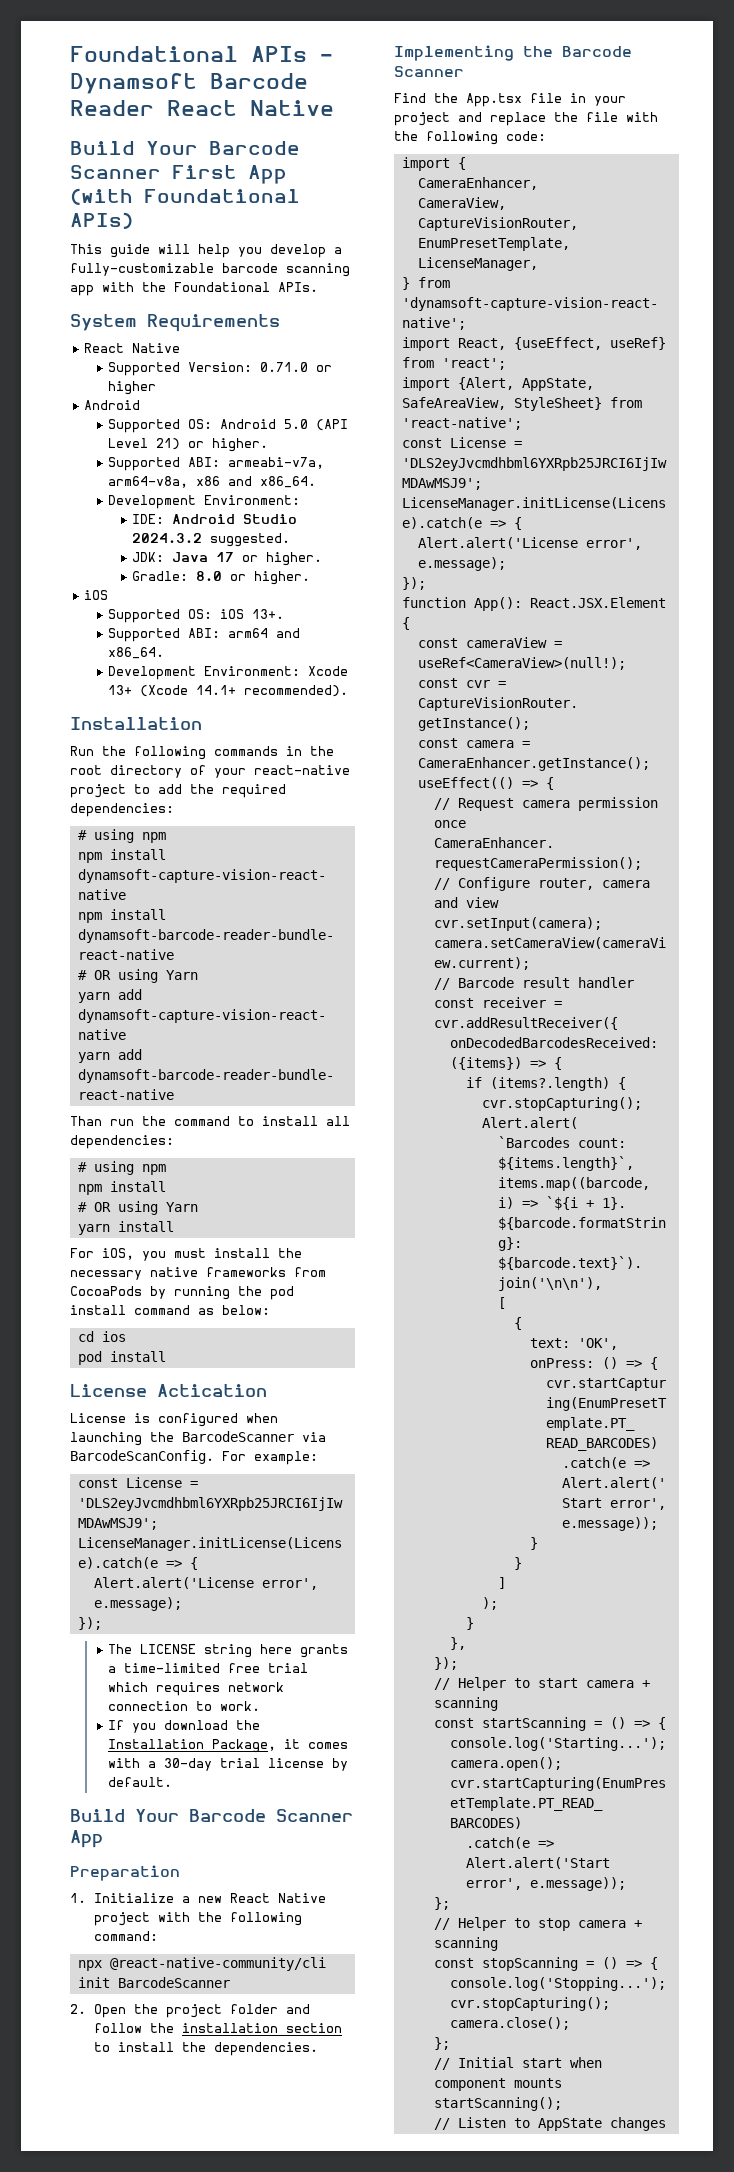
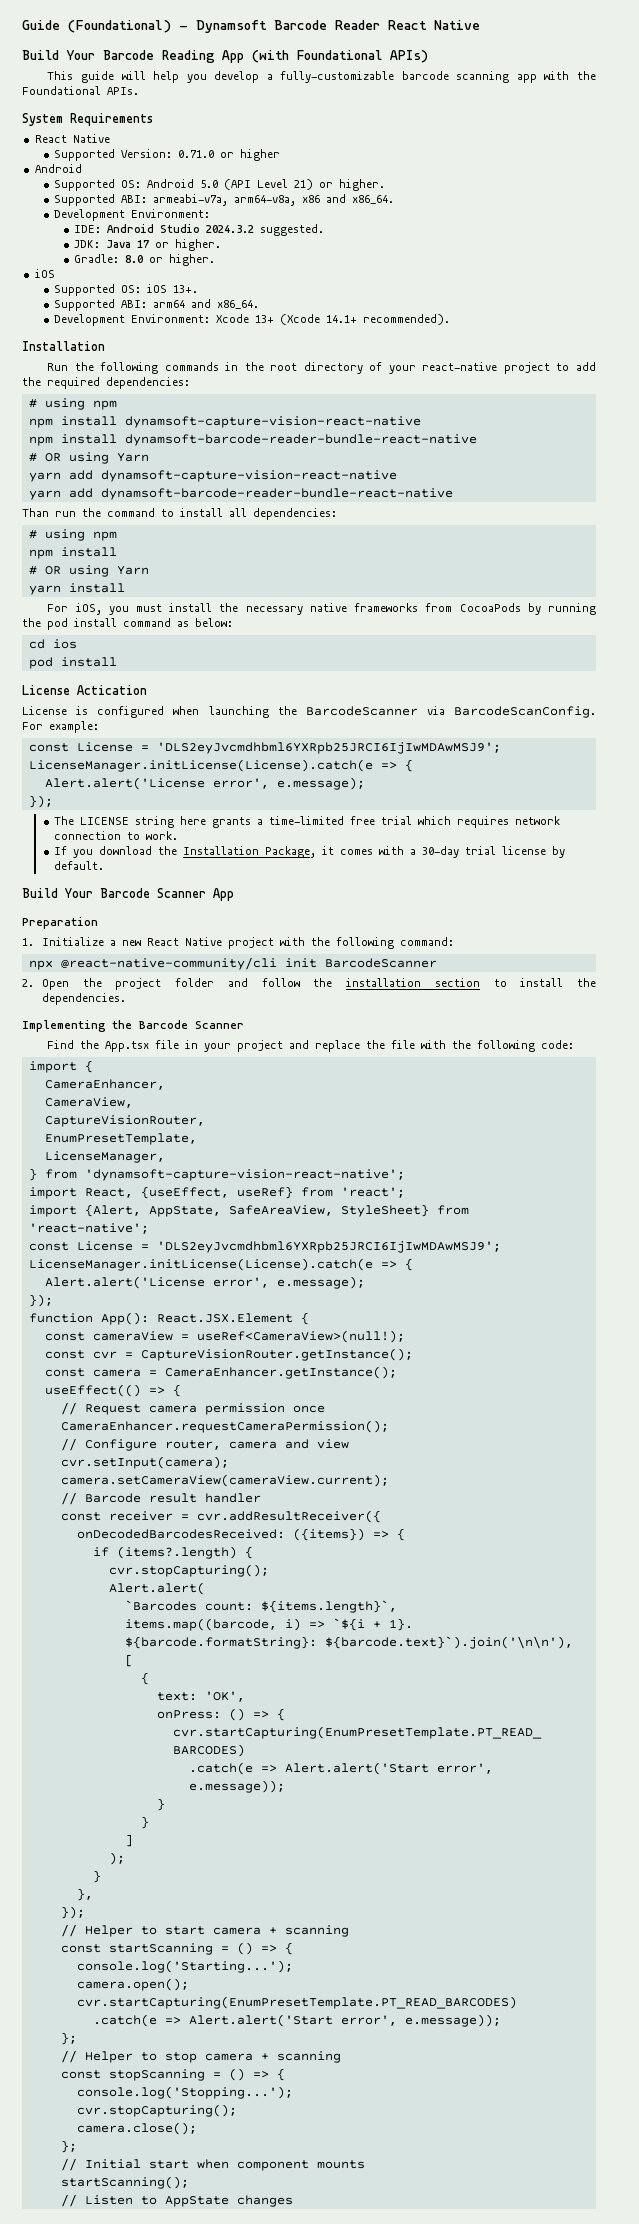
- Foundational APIs - Dynamsoft Barcode Reader React Native
+ Guide (Foundational) - Dynamsoft Barcode Reader React Native
- Build Your Barcode Scanner First App (with Foundational APIs)
+ Build Your Barcode Reading App (with Foundational APIs)

